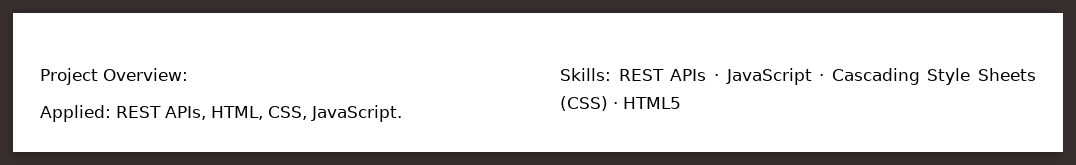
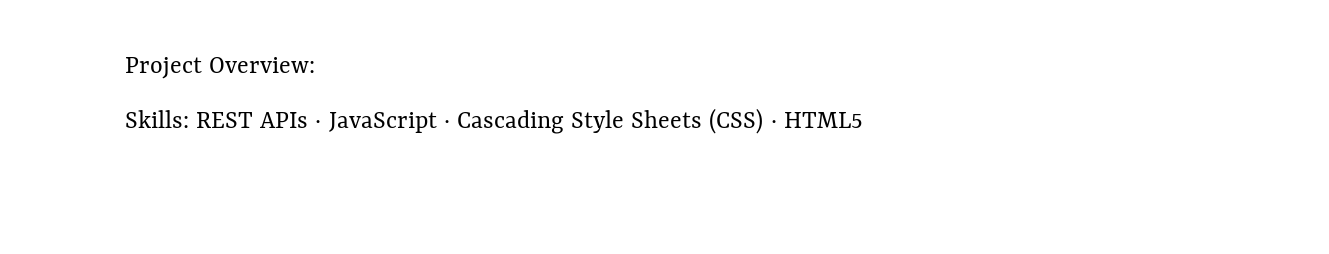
- Applied: REST APIs, HTML, CSS, JavaScript.

